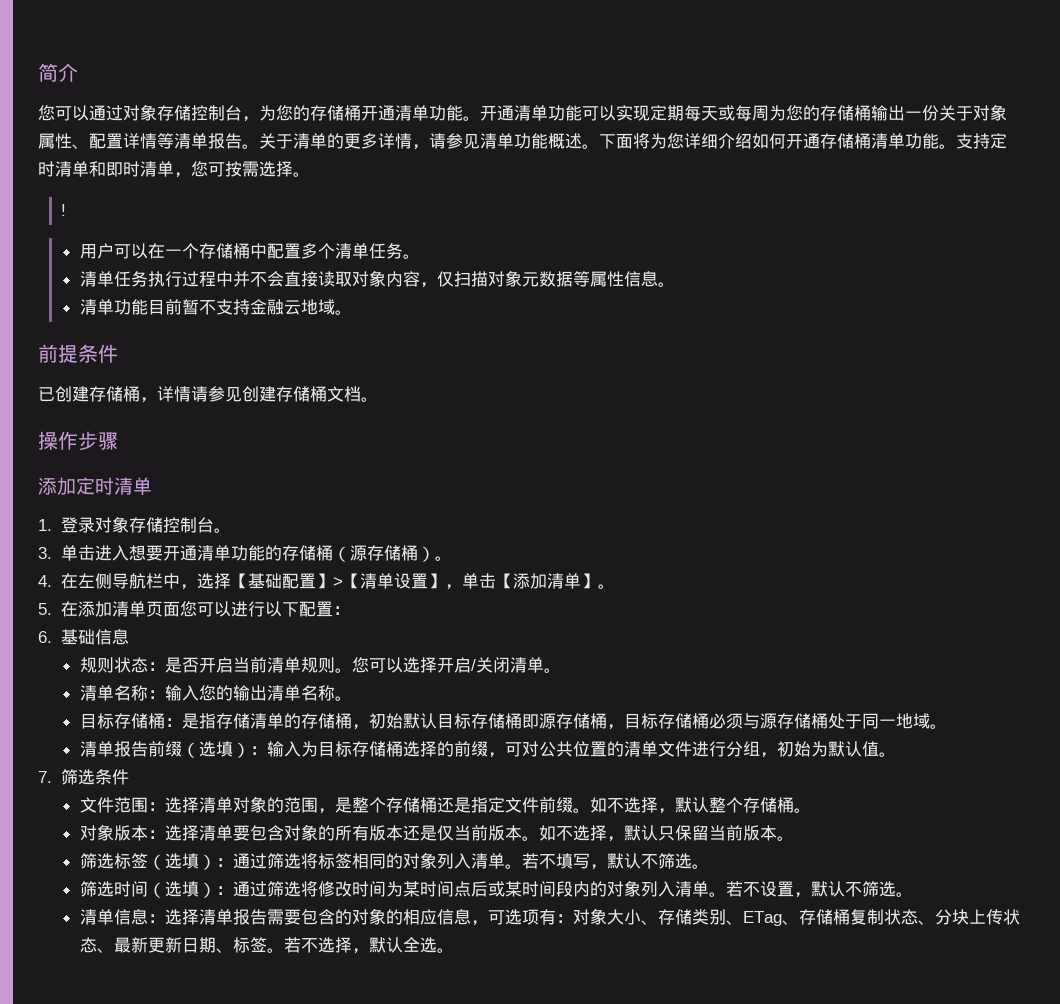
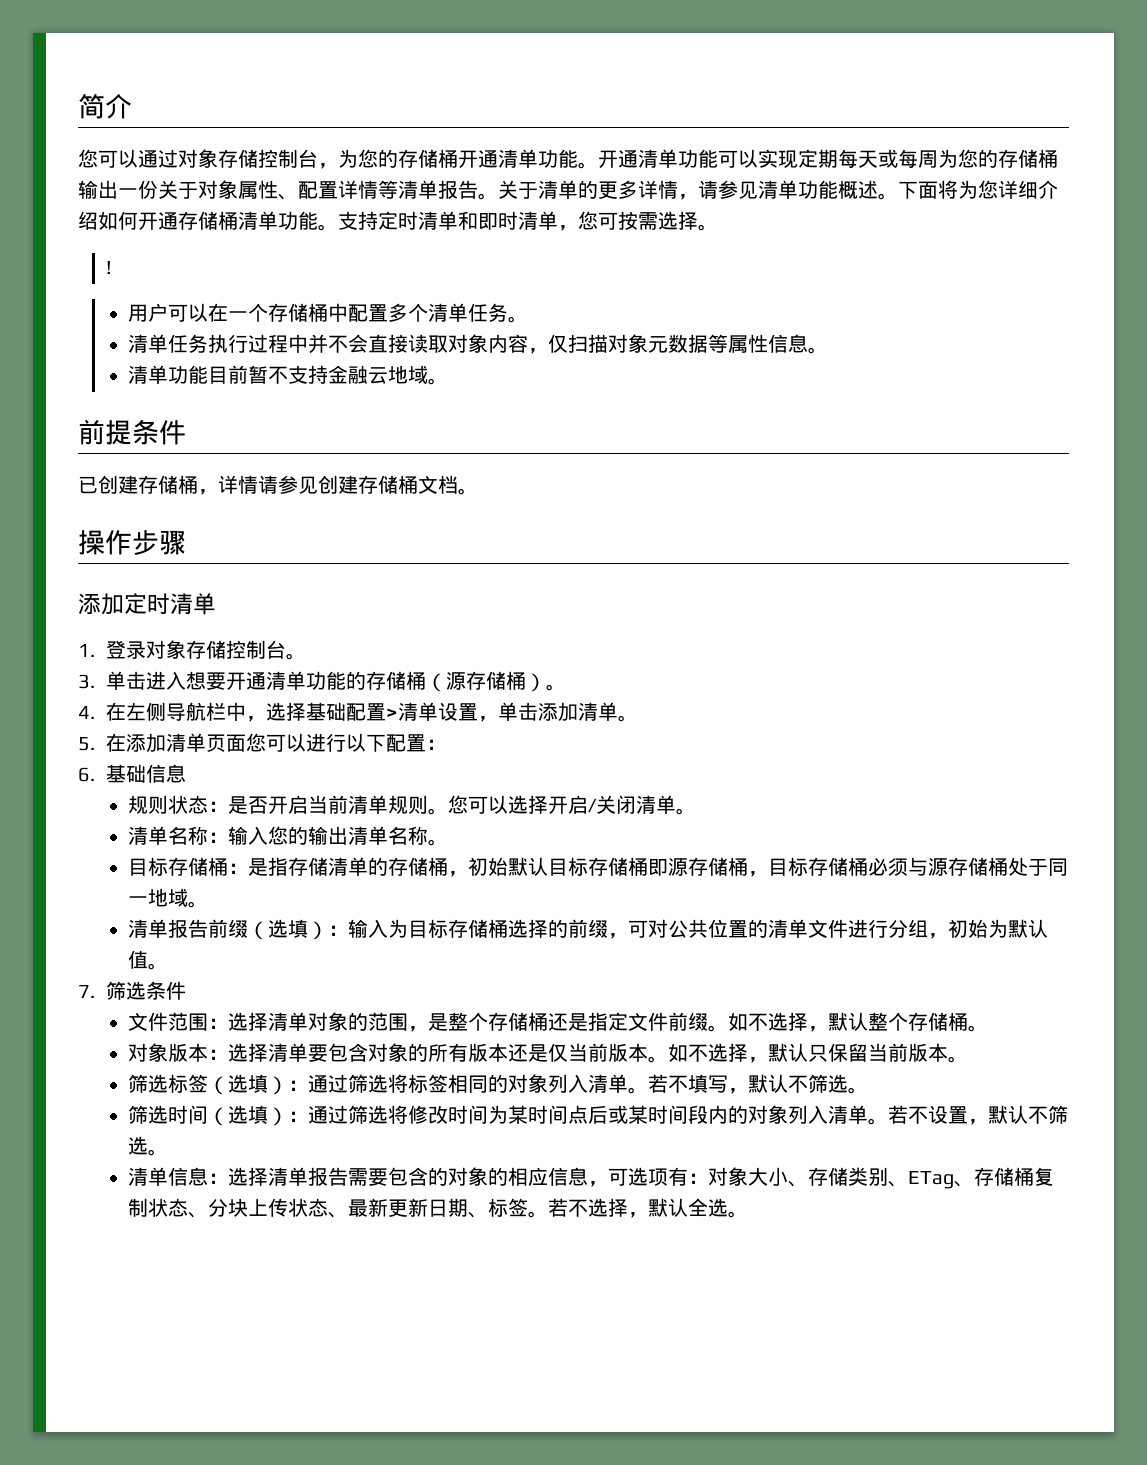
- 4.在左侧导航栏中，选择【基础配置】>【清单设置】，单击【添加清单】。
+ 4.在左侧导航栏中，选择基础配置>清单设置，单击添加清单。

